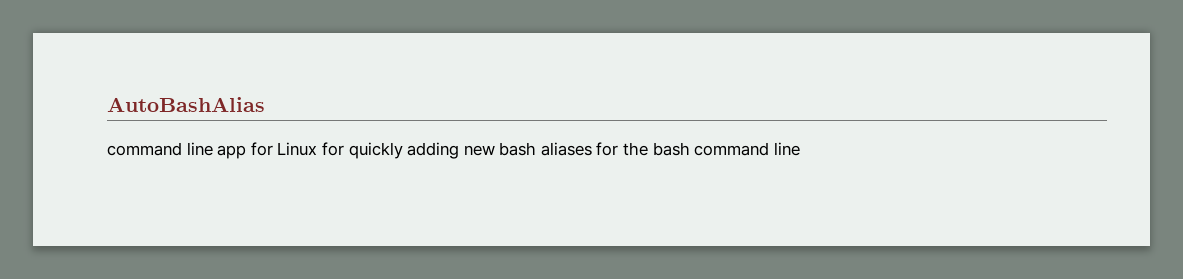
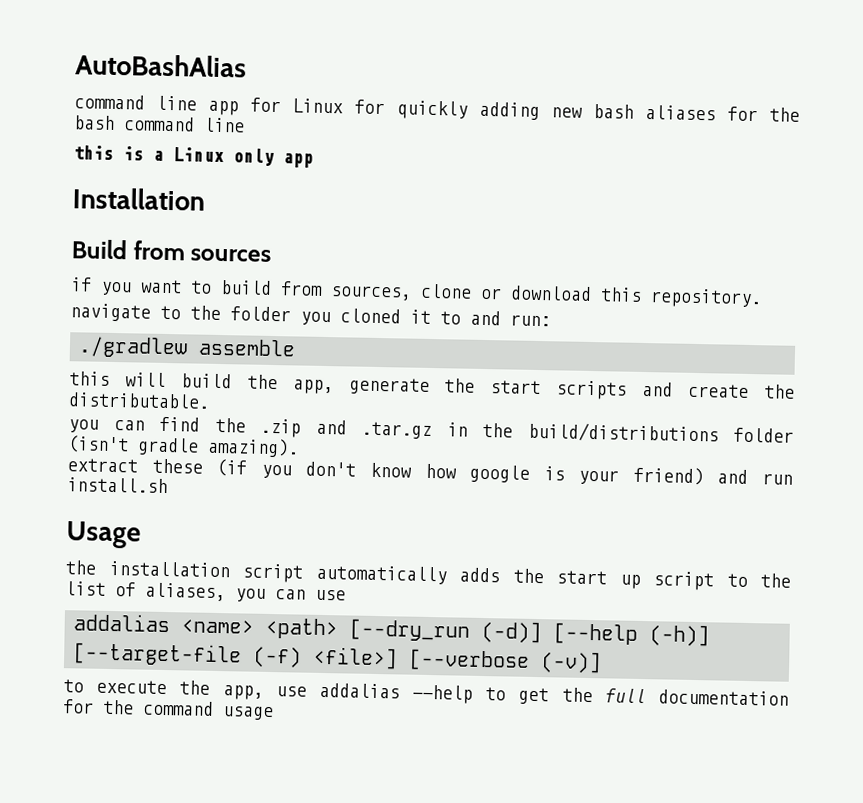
+ this is a Linux only app
+ Installation
+ Build from sources
+ if you want to build from sources, clone or download this repository.
+ navigate to the folder you cloned it to and run:
+ ./gradlew assemble
+ this will build the app, generate the start scripts and create the distributable.
+ you can find the .zip and .tar.gz in the build/distributions folder (isn't gradle amazing).
+ extract these (if you don't know how google is your friend) and run install.sh
+ Usage
+ the installation script automatically adds the start up script to the list of aliases, you can use
+ addalias <name> <path> [--dry_run (-d)] [--help (-h)] [--target-file (-f) <file>] [--verbose (-v)]
+ to execute the app, use addalias --help to get the full documentation for the command usage

